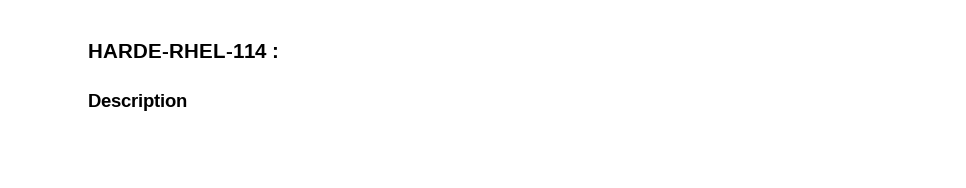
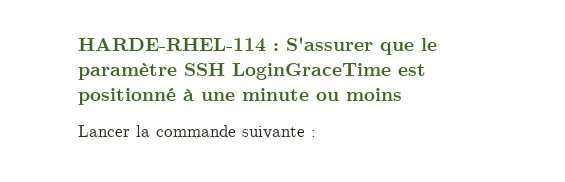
- HARDE-RHEL-114 :
- Description
+ HARDE-RHEL-114 : S'assurer que le paramètre SSH LoginGraceTime est positionné à une minute ou moins
+ Lancer la commande suivante :

